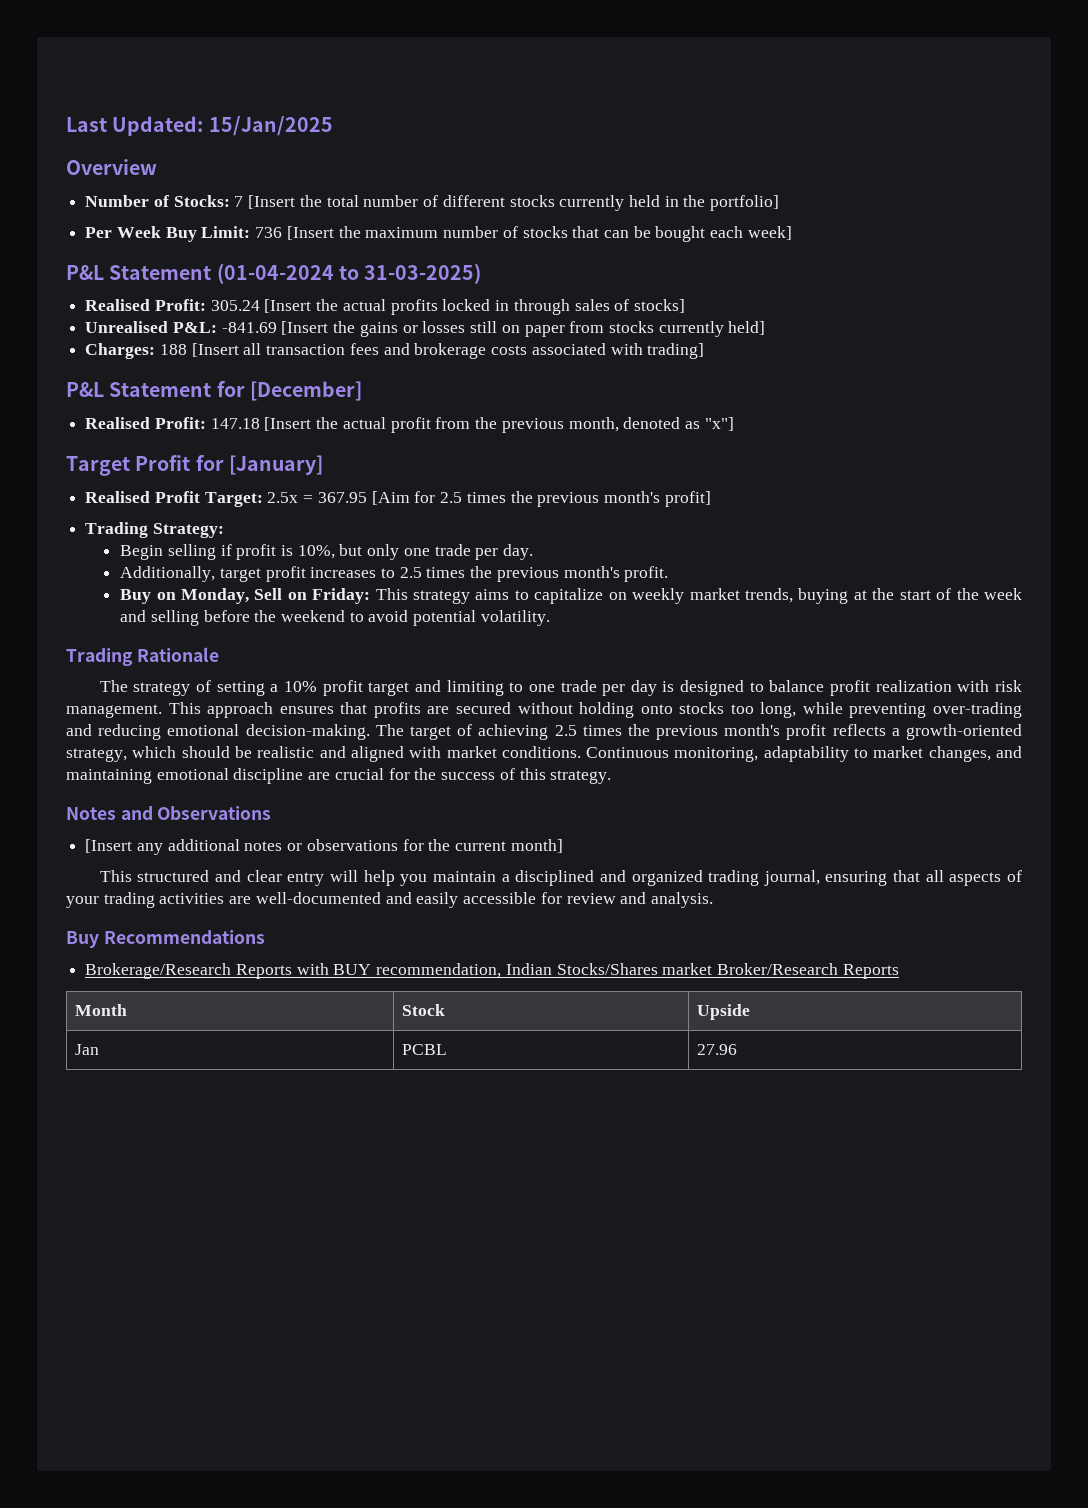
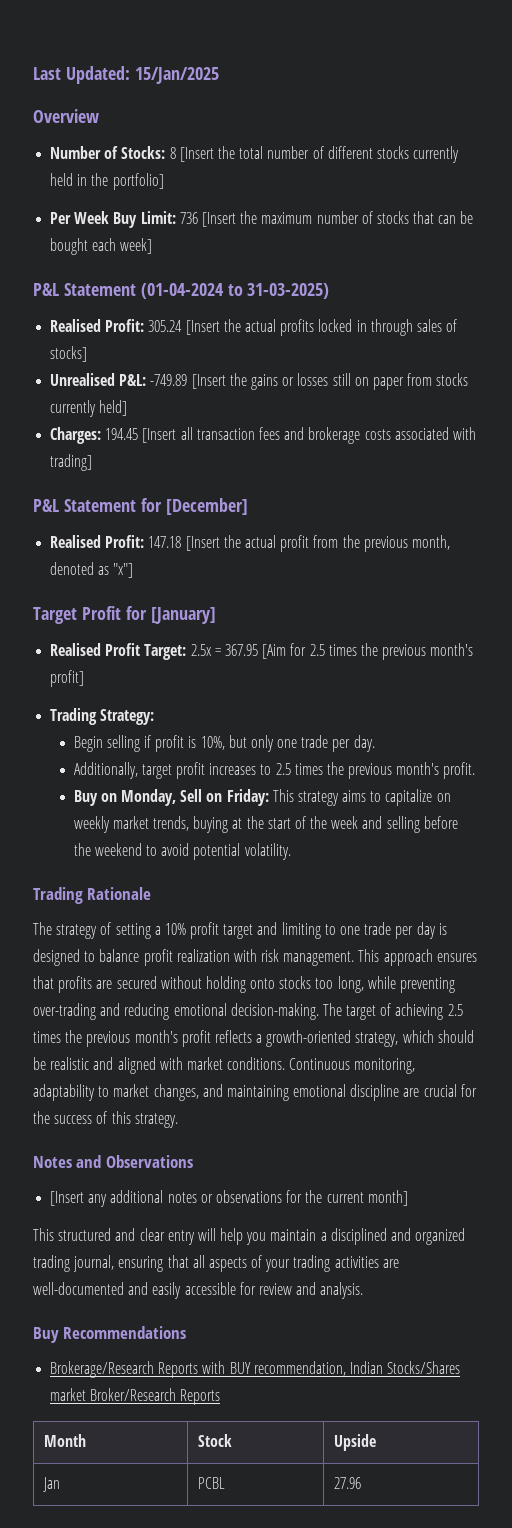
- Number of Stocks: 7 [Insert the total number of different stocks currently held in the portfolio]
+ Number of Stocks: 8 [Insert the total number of different stocks currently held in the portfolio]
- Unrealised P&L: -841.69 [Insert the gains or losses still on paper from stocks currently held]
+ Unrealised P&L: -749.89 [Insert the gains or losses still on paper from stocks currently held]
- Charges: 188 [Insert all transaction fees and brokerage costs associated with trading]
+ Charges: 194.45 [Insert all transaction fees and brokerage costs associated with trading]

